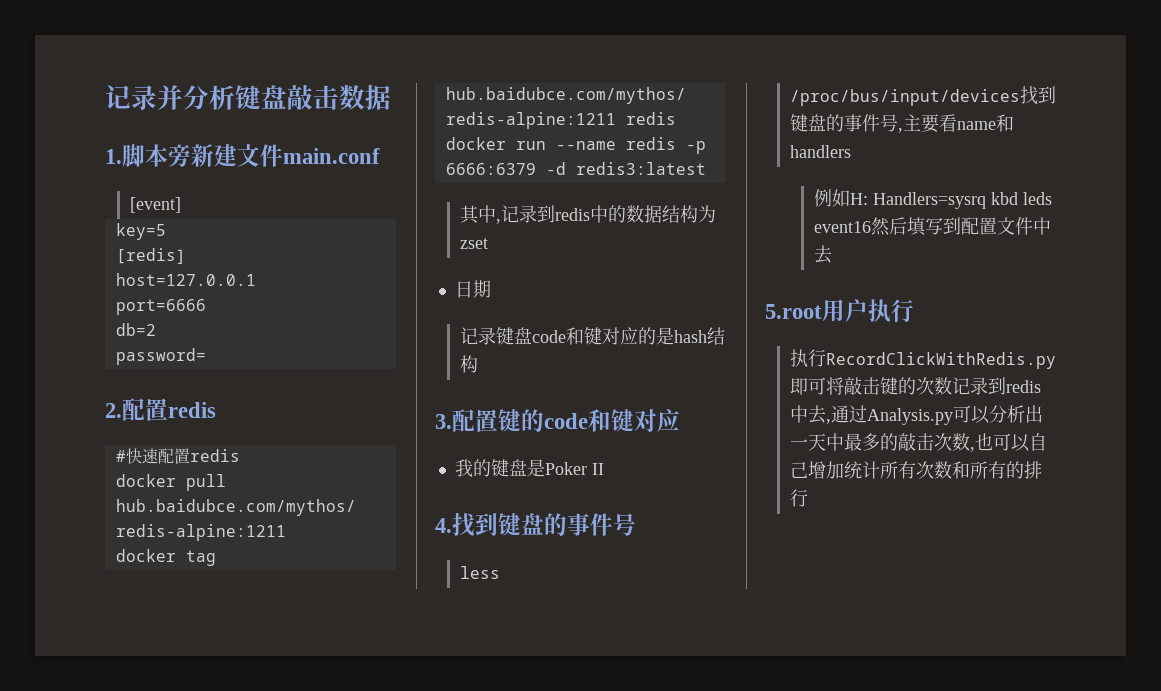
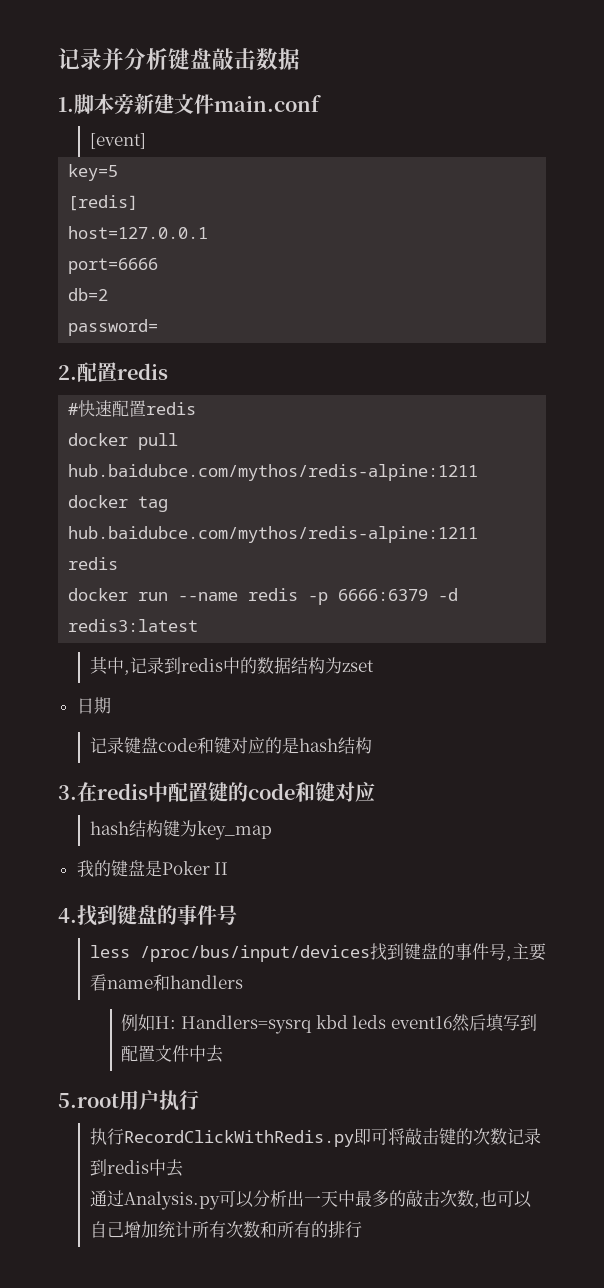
- 3.配置键的code和键对应
+ 3.在redis中配置键的code和键对应
+ hash结构键为key_map
- 执行RecordClickWithRedis.py即可将敲击键的次数记录到redis中去,通过Analysis.py可以分析出一天中最多的敲击次数,也可以自己增加统计所有次数和所有的排行
+ 执行RecordClickWithRedis.py即可将敲击键的次数记录到redis中去
+ 通过Analysis.py可以分析出一天中最多的敲击次数,也可以自己增加统计所有次数和所有的排行

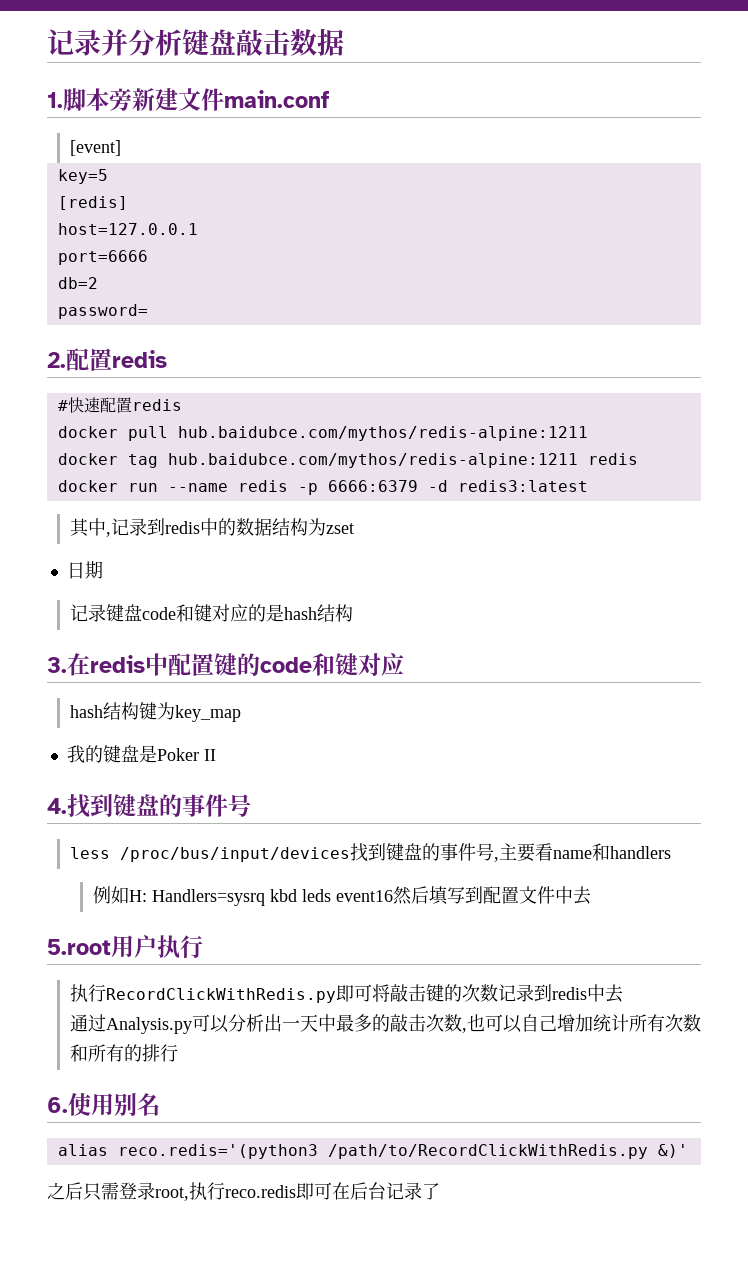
+ 6.使用别名
+ alias reco.redis='(python3 /path/to/RecordClickWithRedis.py &)'
+ 之后只需登录root,执行reco.redis即可在后台记录了

